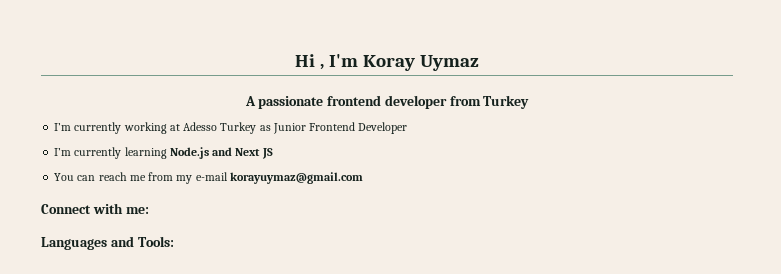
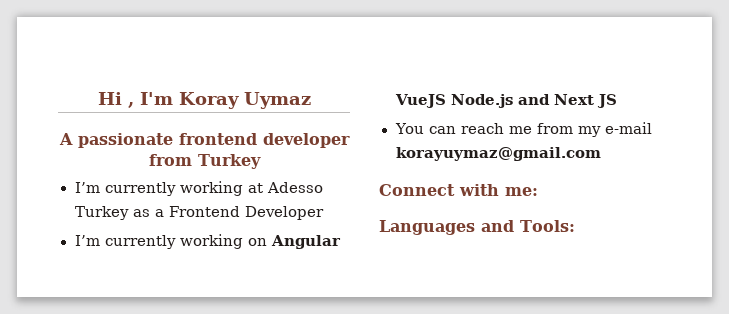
- I’m currently working at Adesso Turkey as Junior Frontend Developer
+ I’m currently working at Adesso Turkey as a Frontend Developer
- I’m currently learning Node.js and Next JS
+ I’m currently working on Angular VueJS Node.js and Next JS

